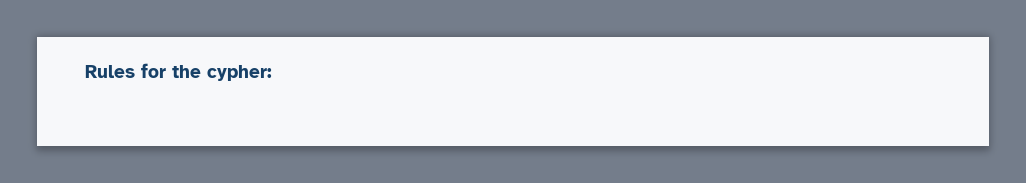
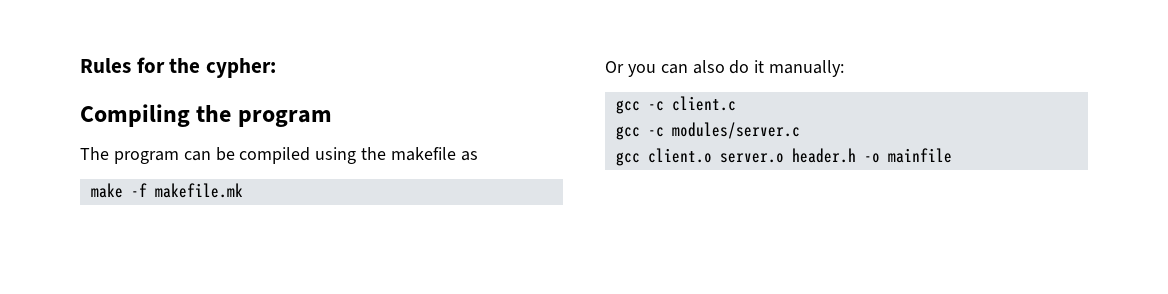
+ Compiling the program
+ The program can be compiled using the makefile as
+ make -f makefile.mk
+ Or you can also do it manually:
+ gcc -c client.c
+ gcc -c modules/server.c
+ gcc client.o server.o header.h -o mainfile

